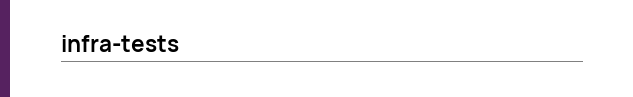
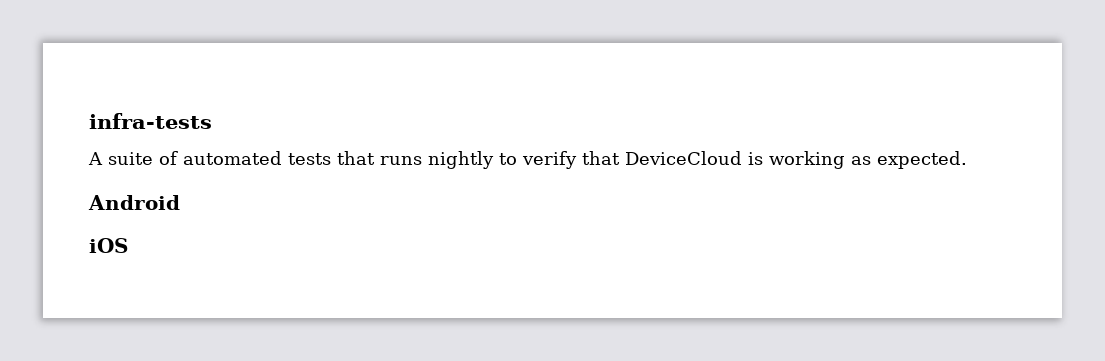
+ A suite of automated tests that runs nightly to verify that DeviceCloud is working as expected.
+ Android
+ iOS

